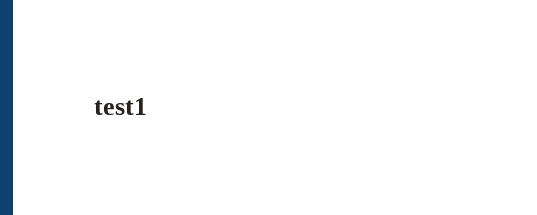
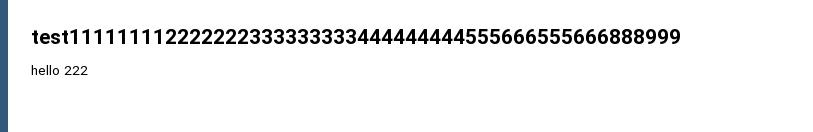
- test1
+ test111111112222222333333333444444444555666555666888999
+ hello 222

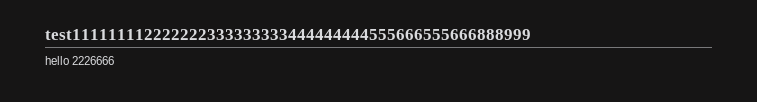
- hello 222
+ hello 2226666

